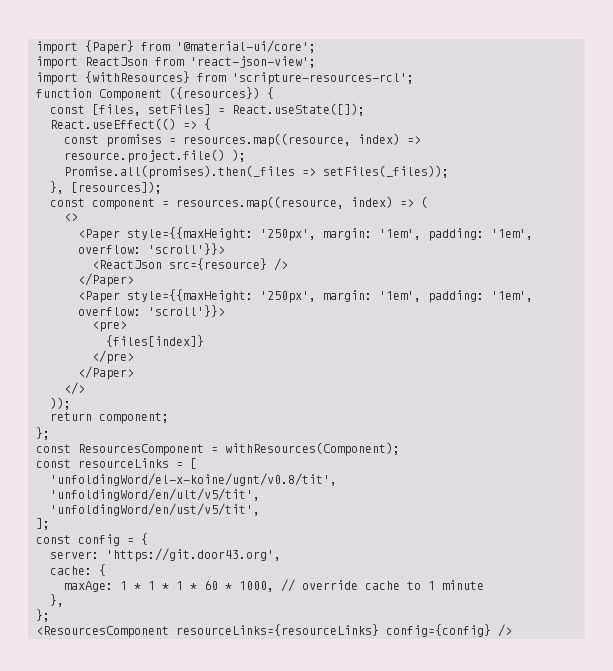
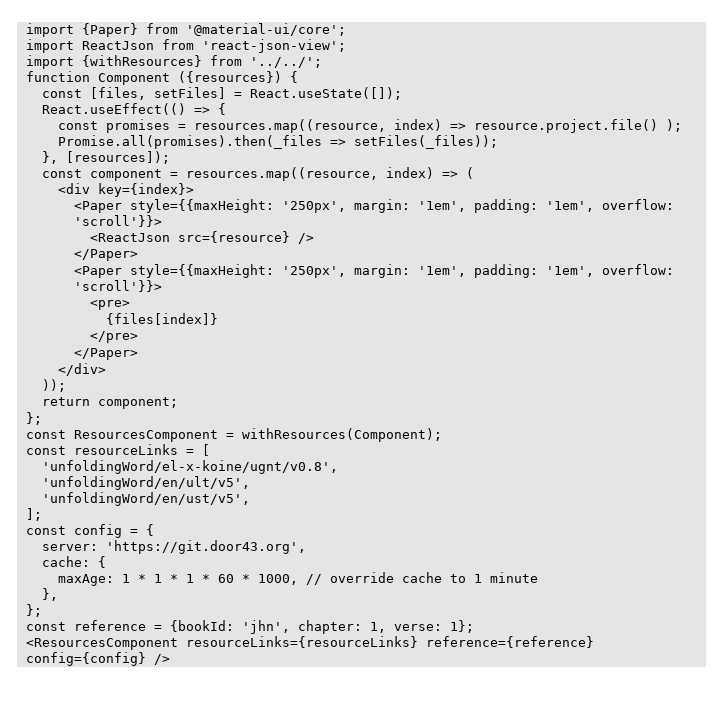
- import {withResources} from 'scripture-resources-rcl';
+ import {withResources} from '../../';
- <>
+ <div key={index}>
- </>
+ </div>
- 'unfoldingWord/el-x-koine/ugnt/v0.8/tit',
- 'unfoldingWord/en/ult/v5/tit',
- 'unfoldingWord/en/ust/v5/tit',
+ 'unfoldingWord/el-x-koine/ugnt/v0.8',
+ 'unfoldingWord/en/ult/v5',
+ 'unfoldingWord/en/ust/v5',
+ const reference = {bookId: 'jhn', chapter: 1, verse: 1};
- <ResourcesComponent resourceLinks={resourceLinks} config={config} />
+ <ResourcesComponent resourceLinks={resourceLinks} reference={reference} config={config} />

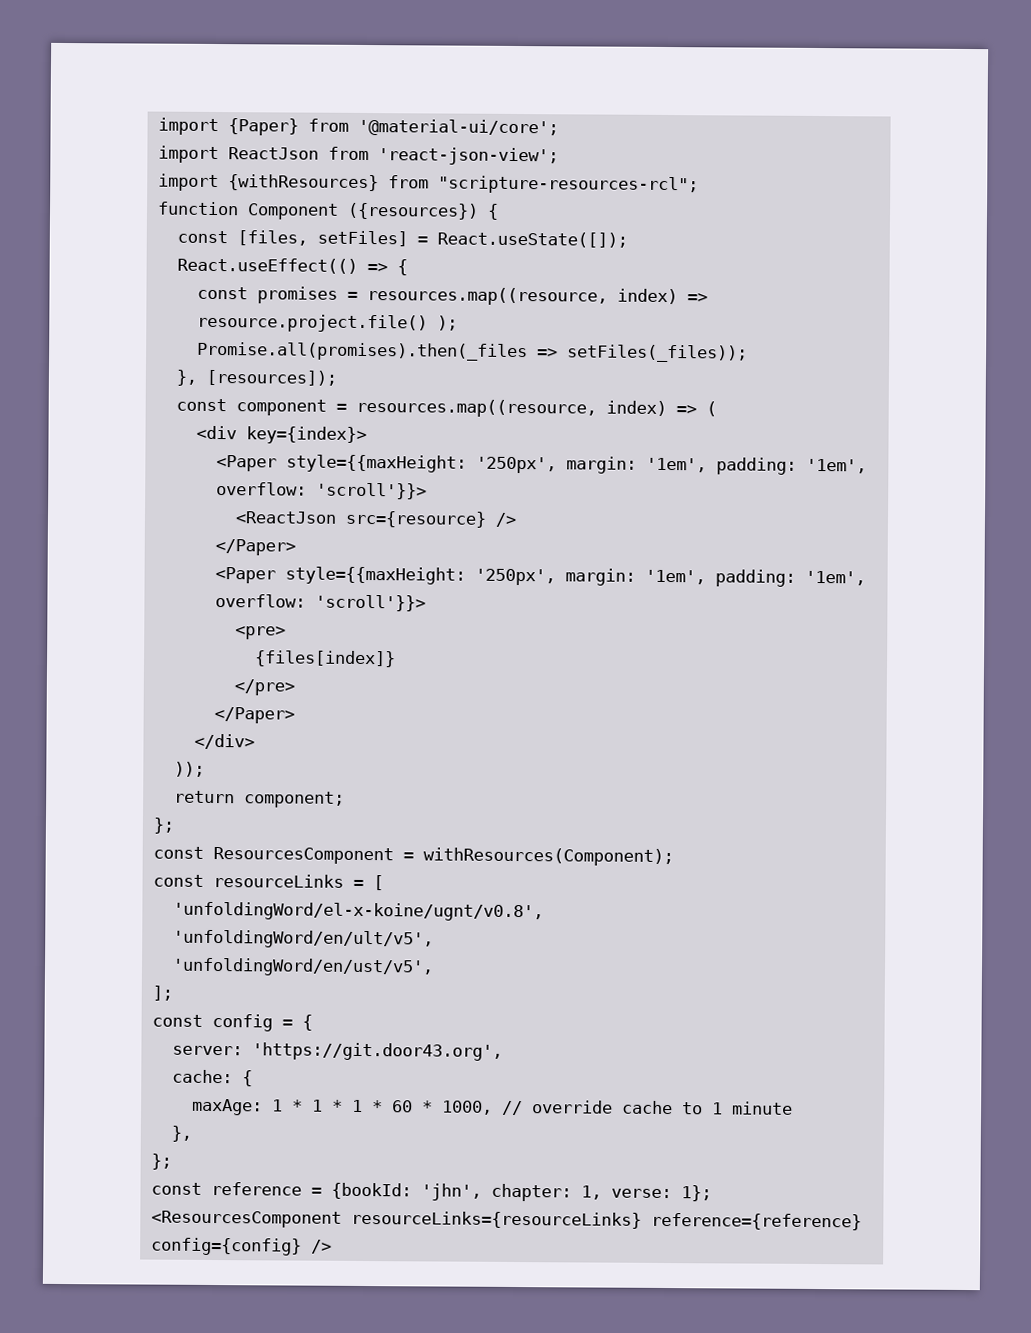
- import {withResources} from '../../';
+ import {withResources} from "scripture-resources-rcl";

